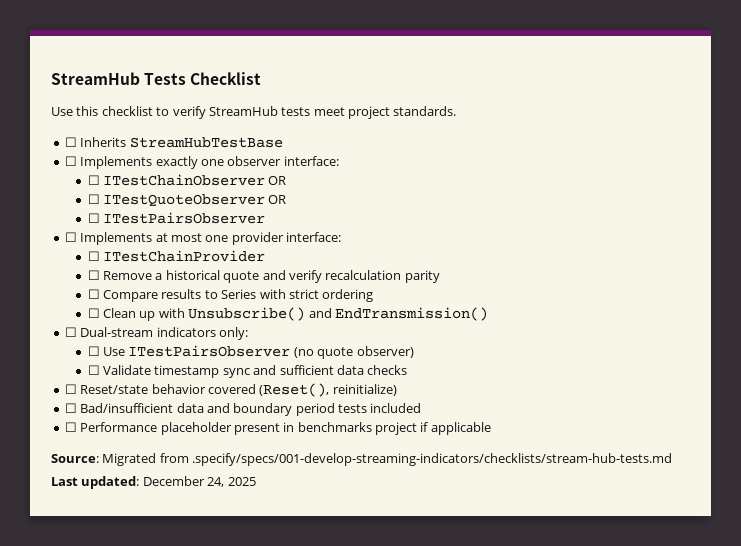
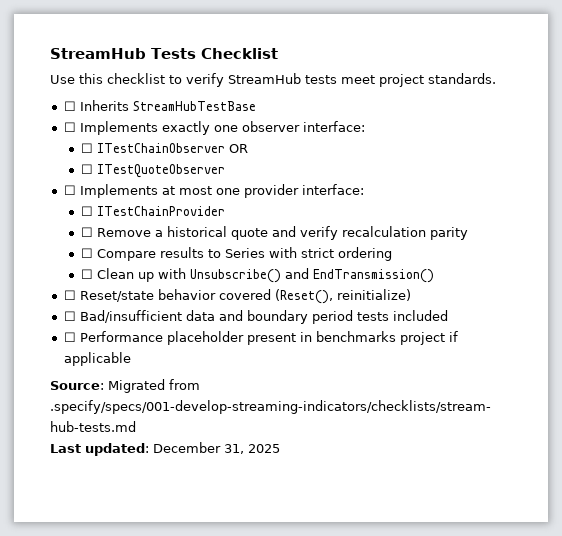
- ☐ ITestQuoteObserver OR
- ☐ ITestPairsObserver
+ ☐ ITestQuoteObserver
- ☐ Dual-stream indicators only:
- ☐ Use ITestPairsObserver (no quote observer)
- ☐ Validate timestamp sync and sufficient data checks
- Last updated: December 24, 2025
+ Last updated: December 31, 2025

